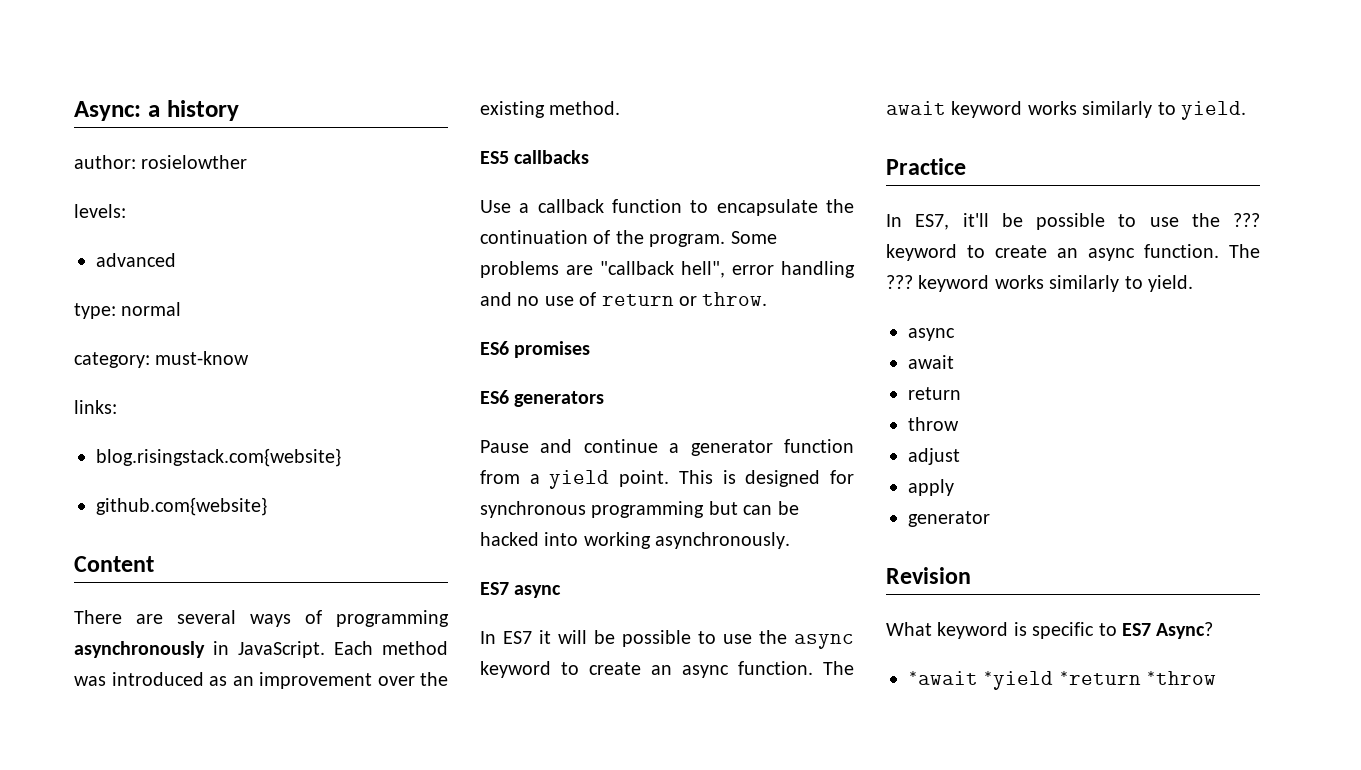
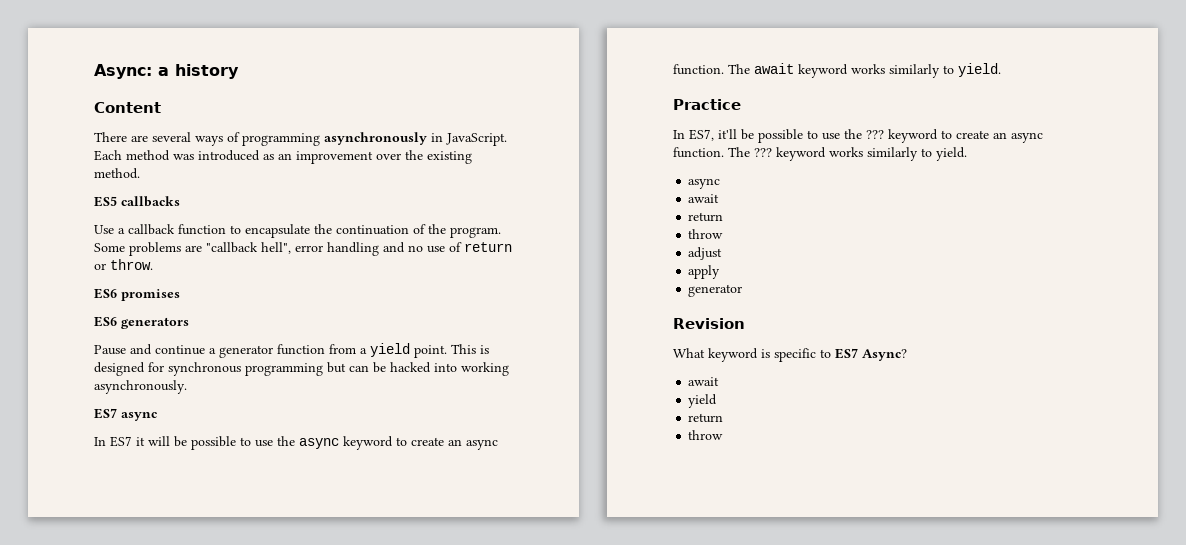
- author: rosielowther
- levels:
- advanced
- type: normal
- category: must-know
- links:
- blog.risingstack.com{website}
- github.com{website}
  What keyword is specific to ES7 Async?
- *await *yield *return *throw
+ await
+ yield
+ return
+ throw

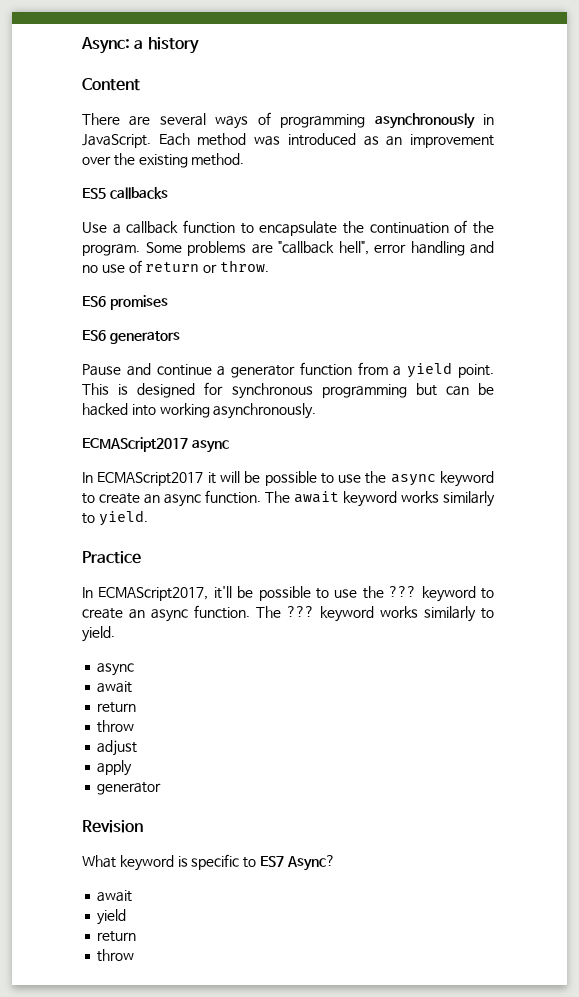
- ES7 async
+ ECMAScript2017 async
- In ES7 it will be possible to use the async keyword to create an async function.
+ In ECMAScript2017 it will be possible to use the async keyword to create an async function.
- In ES7, it'll be possible to use the ??? keyword to create an async function.
+ In ECMAScript2017, it'll be possible to use the ??? keyword to create an async function.

